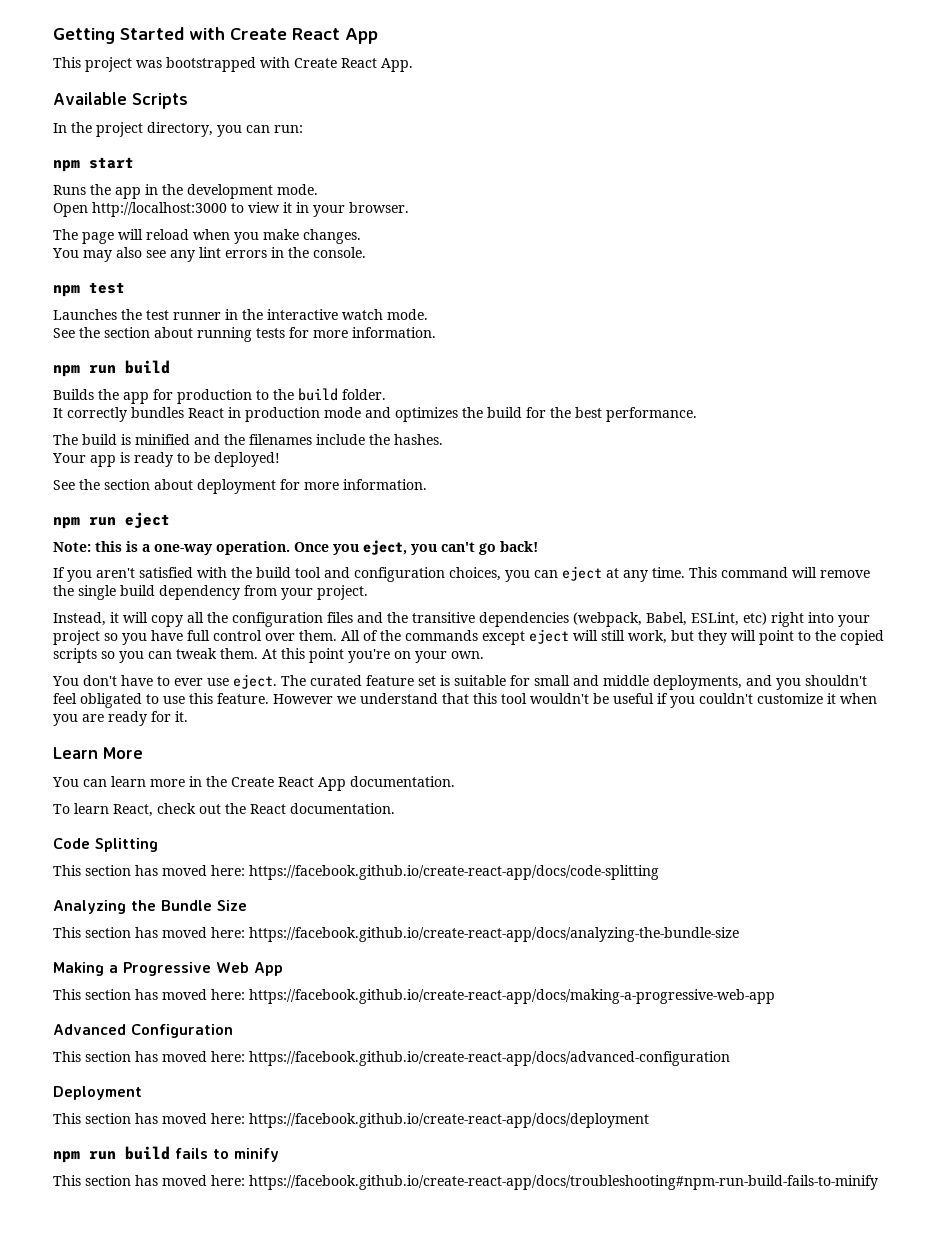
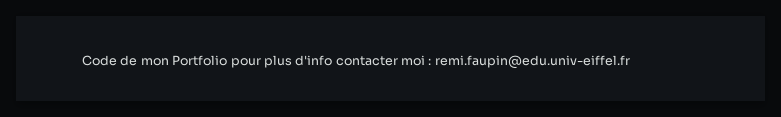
- Getting Started with Create React App
- This project was bootstrapped with Create React App.
- Available Scripts
- In the project directory, you can run:
- npm start
- Runs the app in the development mode.
- Open http://localhost:3000 to view it in your browser.
- The page will reload when you make changes.
- You may also see any lint errors in the console.
- npm test
- Launches the test runner in the interactive watch mode.
- See the section about running tests for more information.
- npm run build
- Builds the app for production to the build folder.
- It correctly bundles React in production mode and optimizes the build for the best performance.
- The build is minified and the filenames include the hashes.
- Your app is ready to be deployed!
- See the section about deployment for more information.
- npm run eject
- Note: this is a one-way operation. Once you eject, you can't go back!
- If you aren't satisfied with the build tool and configuration choices, you can eject at any time. This command will remove the single build dependency from your project.
- Instead, it will copy all the configuration files and the transitive dependencies (webpack, Babel, ESLint, etc) right into your project so you have full control over them. All of the commands except eject will still work, but they will point to the copied scripts so you can tweak them. At this point you're on your own.
- You don't have to ever use eject. The curated feature set is suitable for small and middle deployments, and you shouldn't feel obligated to use this feature. However we understand that this tool wouldn't be useful if you couldn't customize it when you are ready for it.
- Learn More
- You can learn more in the Create React App documentation.
- To learn React, check out the React documentation.
- Code Splitting
- This section has moved here: https://facebook.github.io/create-react-app/docs/code-splitting
- Analyzing the Bundle Size
- This section has moved here: https://facebook.github.io/create-react-app/docs/analyzing-the-bundle-size
- Making a Progressive Web App
- This section has moved here: https://facebook.github.io/create-react-app/docs/making-a-progressive-web-app
- Advanced Configuration
- This section has moved here: https://facebook.github.io/create-react-app/docs/advanced-configuration
- Deployment
- This section has moved here: https://facebook.github.io/create-react-app/docs/deployment
- npm run build fails to minify
- This section has moved here: https://facebook.github.io/create-react-app/docs/troubleshooting#npm-run-build-fails-to-minify
+ Code de mon Portfolio pour plus d'info contacter moi : remi.faupin@edu.univ-eiffel.fr

